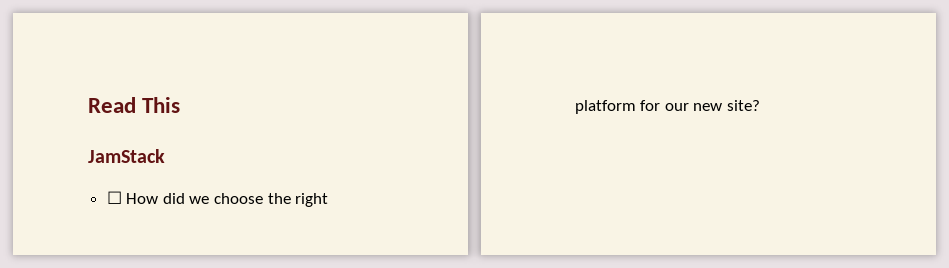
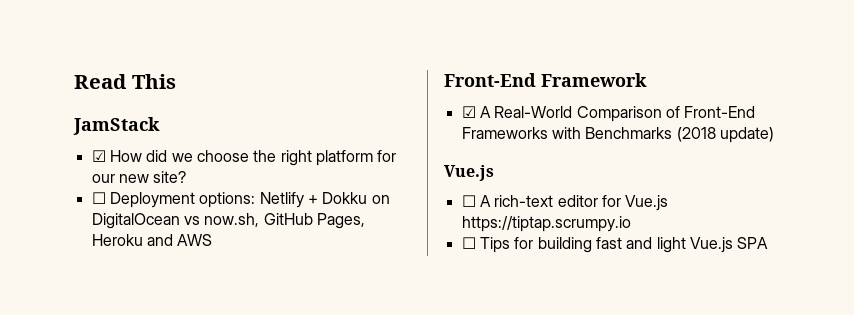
- ☐ How did we choose the right platform for our new site?
+ ☑ How did we choose the right platform for our new site?
+ ☐ Deployment options: Netlify + Dokku on DigitalOcean vs now.sh, GitHub Pages, Heroku and AWS
+ Front-End Framework
+ ☑ A Real-World Comparison of Front-End Frameworks with Benchmarks (2018 update)
+ Vue.js
+ ☐ A rich-text editor for Vue.js https://tiptap.scrumpy.io
+ ☐ Tips for building fast and light Vue.js SPA

